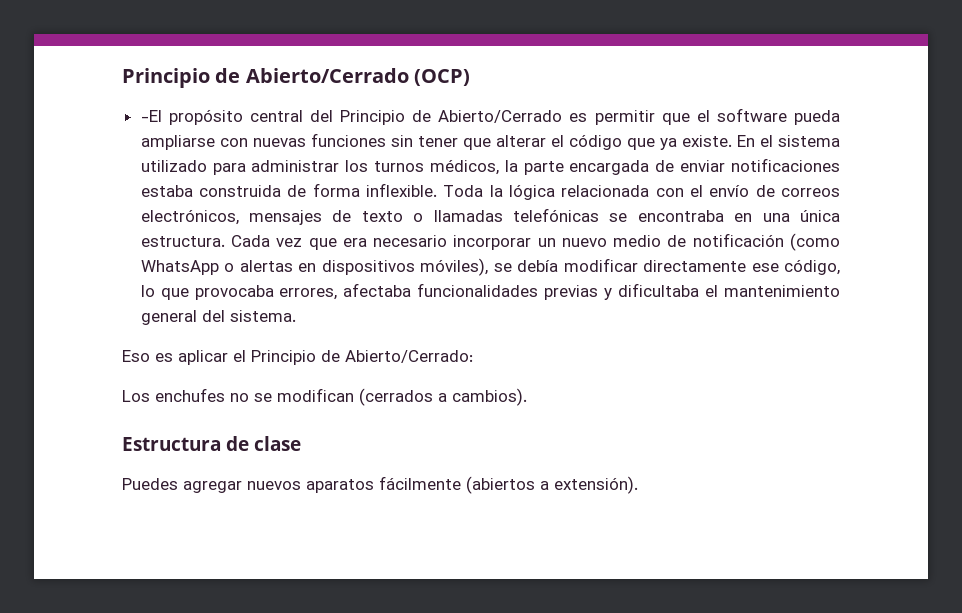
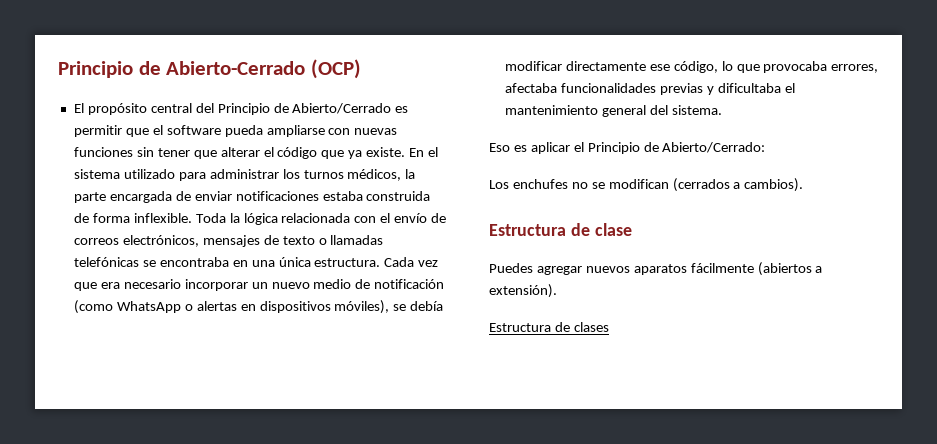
- Principio de Abierto/Cerrado (OCP)
+ Principio de Abierto-Cerrado (OCP)
- -El propósito central del Principio de Abierto/Cerrado es permitir que el software pueda ampliarse con nuevas funciones sin tener que alterar el código que ya existe.
+ El propósito central del Principio de Abierto/Cerrado es permitir que el software pueda ampliarse con nuevas funciones sin tener que alterar el código que ya existe.
+ Estructura de clases

